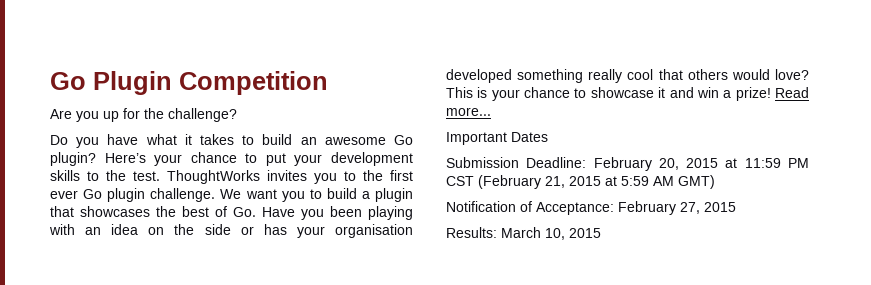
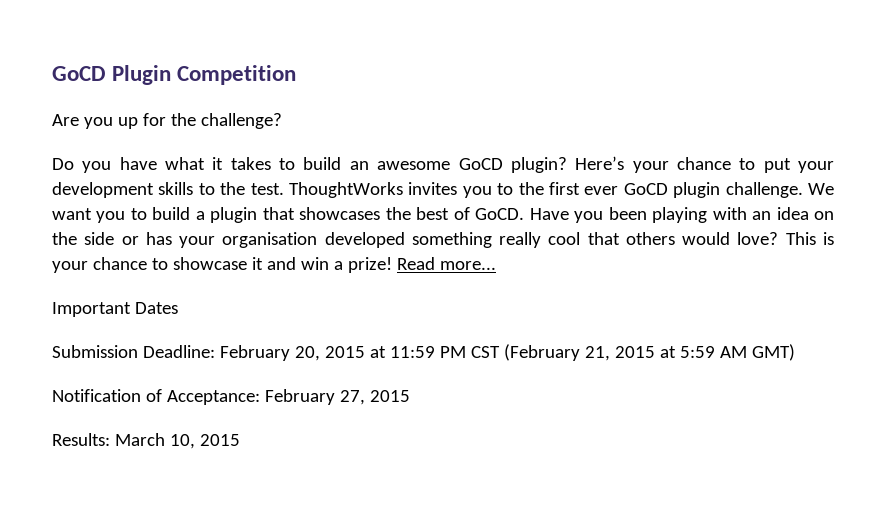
- Go Plugin Competition
+ GoCD Plugin Competition
- Do you have what it takes to build an awesome Go plugin?
+ Do you have what it takes to build an awesome GoCD plugin?
- ThoughtWorks invites you to the first ever Go plugin challenge.
+ ThoughtWorks invites you to the first ever GoCD plugin challenge.
- We want you to build a plugin that showcases the best of Go. Have you been playing with an idea on the side or has your organisation developed something really cool that others would love?
+ We want you to build a plugin that showcases the best of GoCD. Have you been playing with an idea on the side or has your organisation developed something really cool that others would love?

